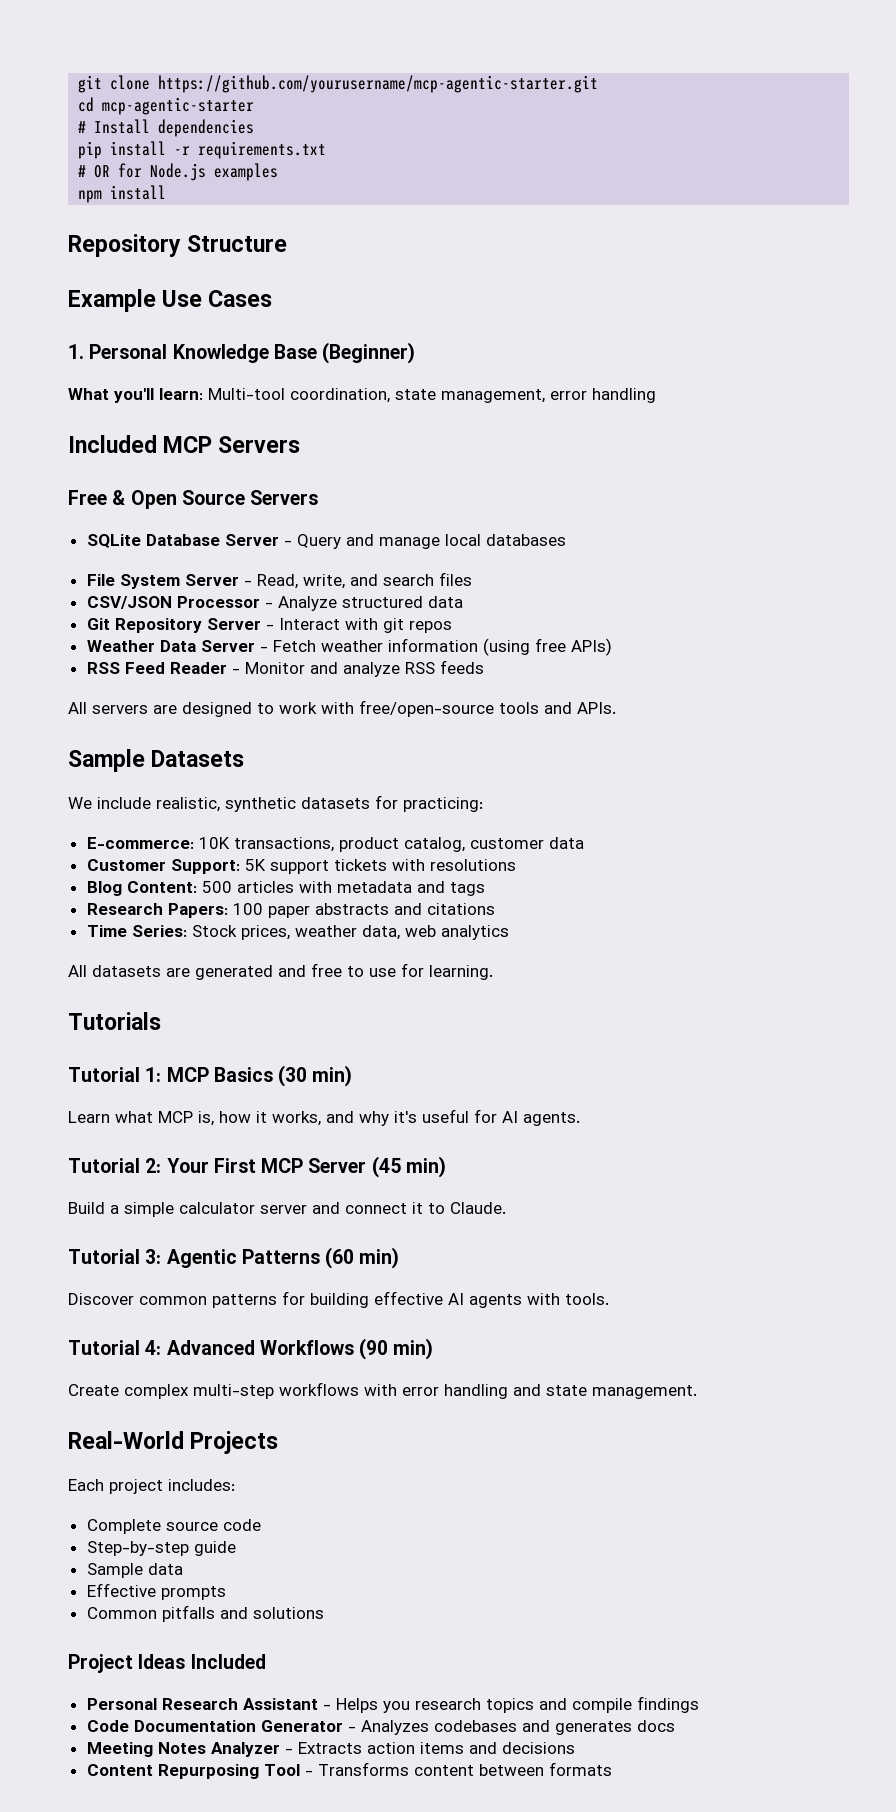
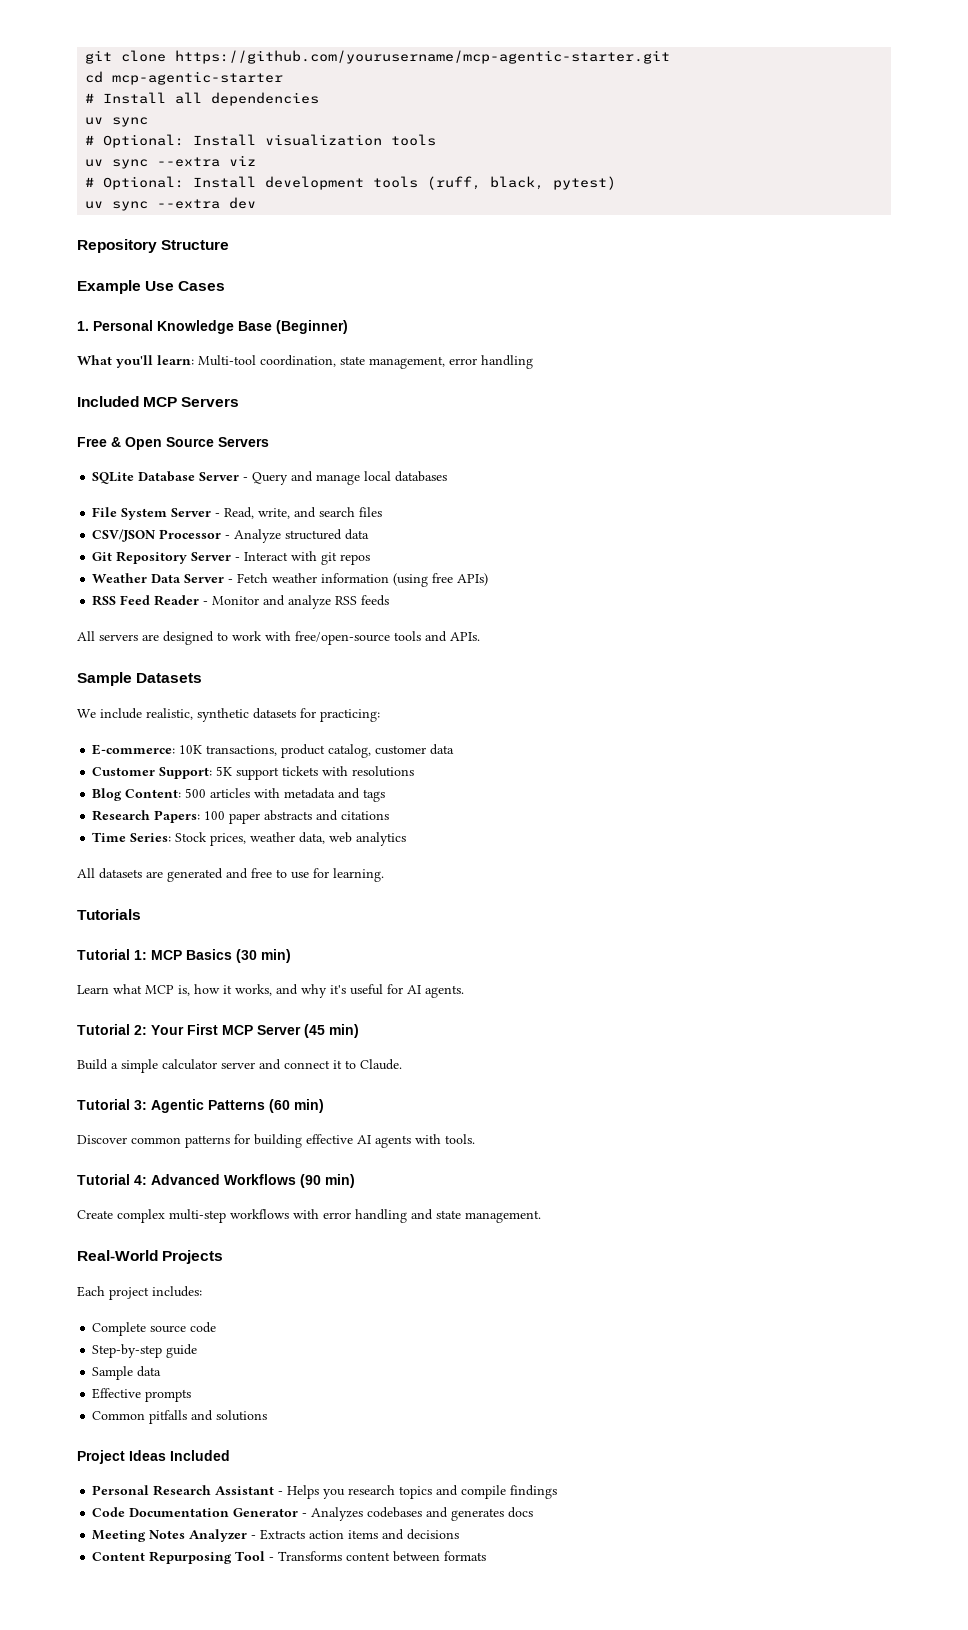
- # Install dependencies
- pip install -r requirements.txt
- # OR for Node.js examples
- npm install
+ # Install all dependencies
+ uv sync
+ # Optional: Install visualization tools
+ uv sync --extra viz
+ # Optional: Install development tools (ruff, black, pytest)
+ uv sync --extra dev

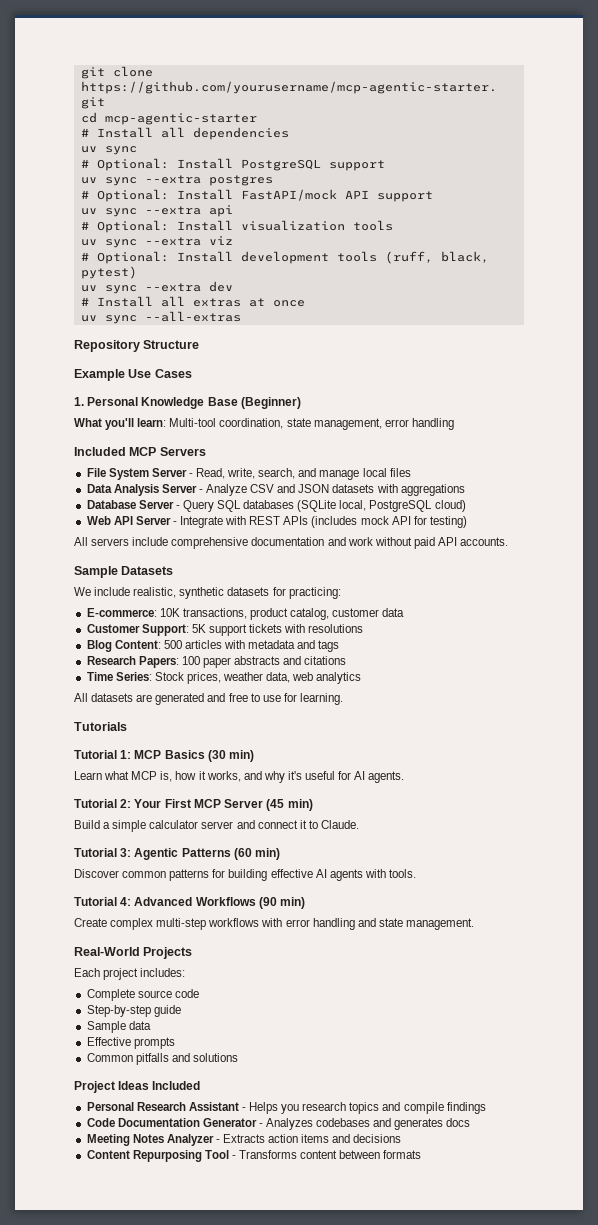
+ # Optional: Install PostgreSQL support
+ uv sync --extra postgres
+ # Optional: Install FastAPI/mock API support
+ uv sync --extra api
+ # Install all extras at once
+ uv sync --all-extras
- Free & Open Source Servers
- SQLite Database Server - Query and manage local databases
- File System Server - Read, write, and search files
- CSV/JSON Processor - Analyze structured data
- Git Repository Server - Interact with git repos
- Weather Data Server - Fetch weather information (using free APIs)
- RSS Feed Reader - Monitor and analyze RSS feeds
- All servers are designed to work with free/open-source tools and APIs.
+ File System Server - Read, write, search, and manage local files
+ Data Analysis Server - Analyze CSV and JSON datasets with aggregations
+ Database Server - Query SQL databases (SQLite local, PostgreSQL cloud)
+ Web API Server - Integrate with REST APIs (includes mock API for testing)
+ All servers include comprehensive documentation and work without paid API accounts.

